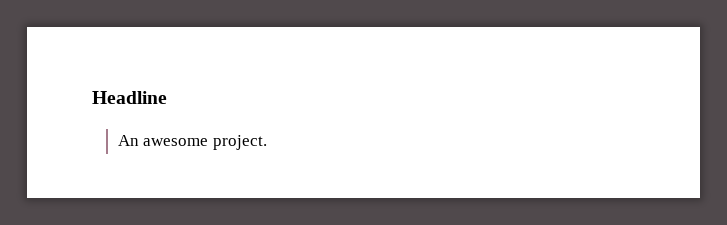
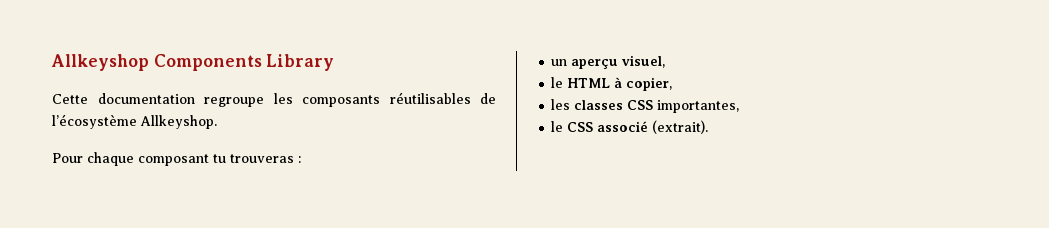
- Headline
- An awesome project.
+ Allkeyshop Components Library
+ Cette documentation regroupe les composants réutilisables de l’écosystème Allkeyshop.
+ Pour chaque composant tu trouveras :
+ un aperçu visuel,
+ le HTML à copier,
+ les classes CSS importantes,
+ le CSS associé (extrait).

